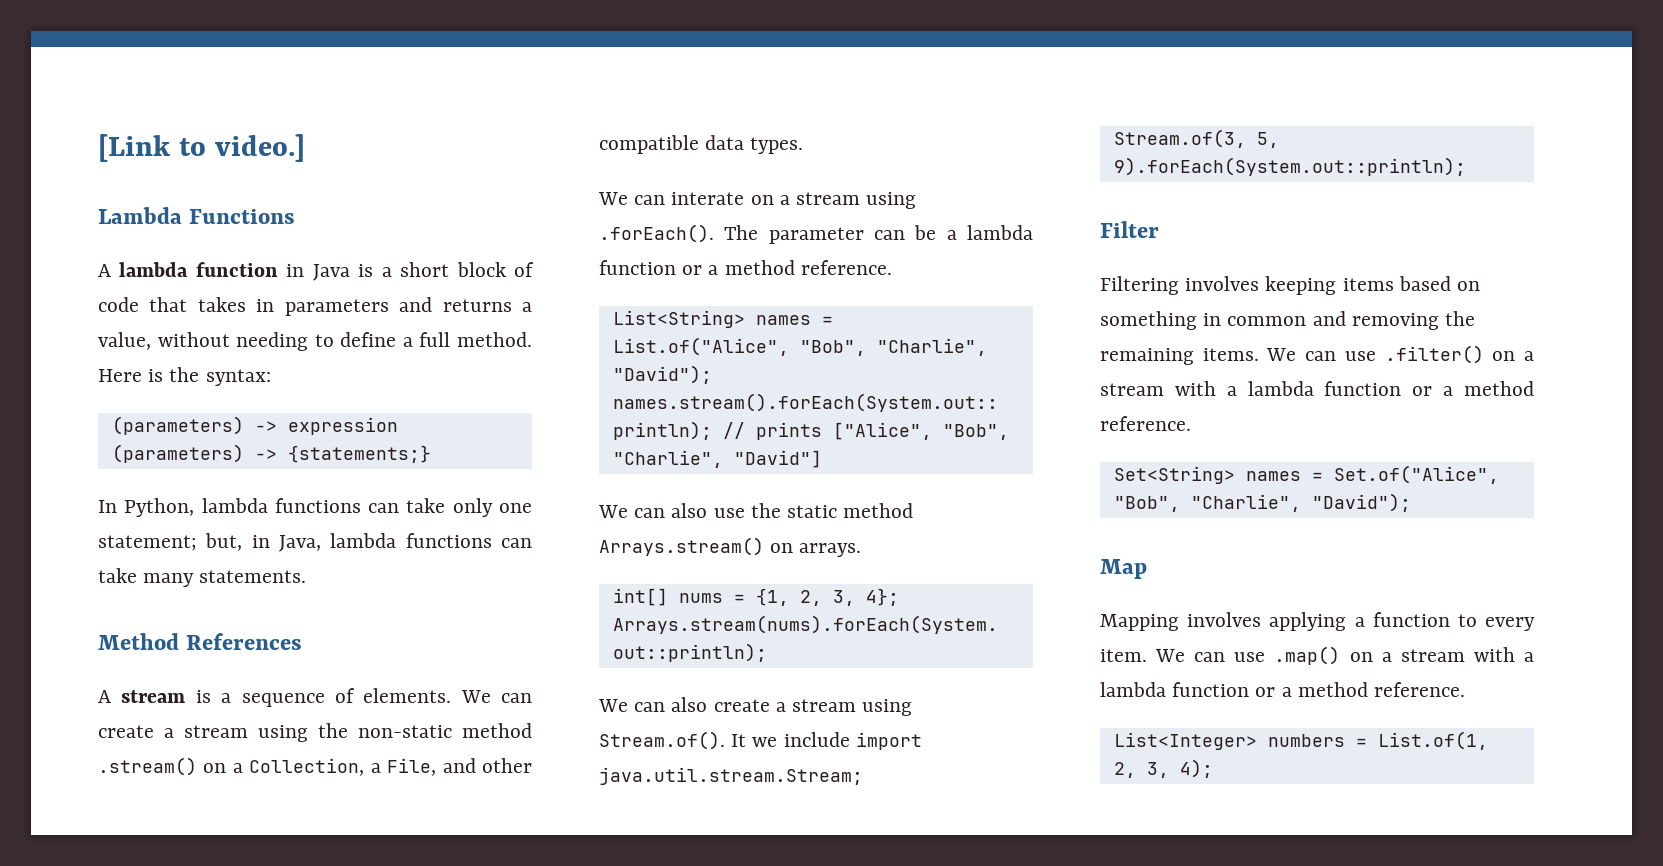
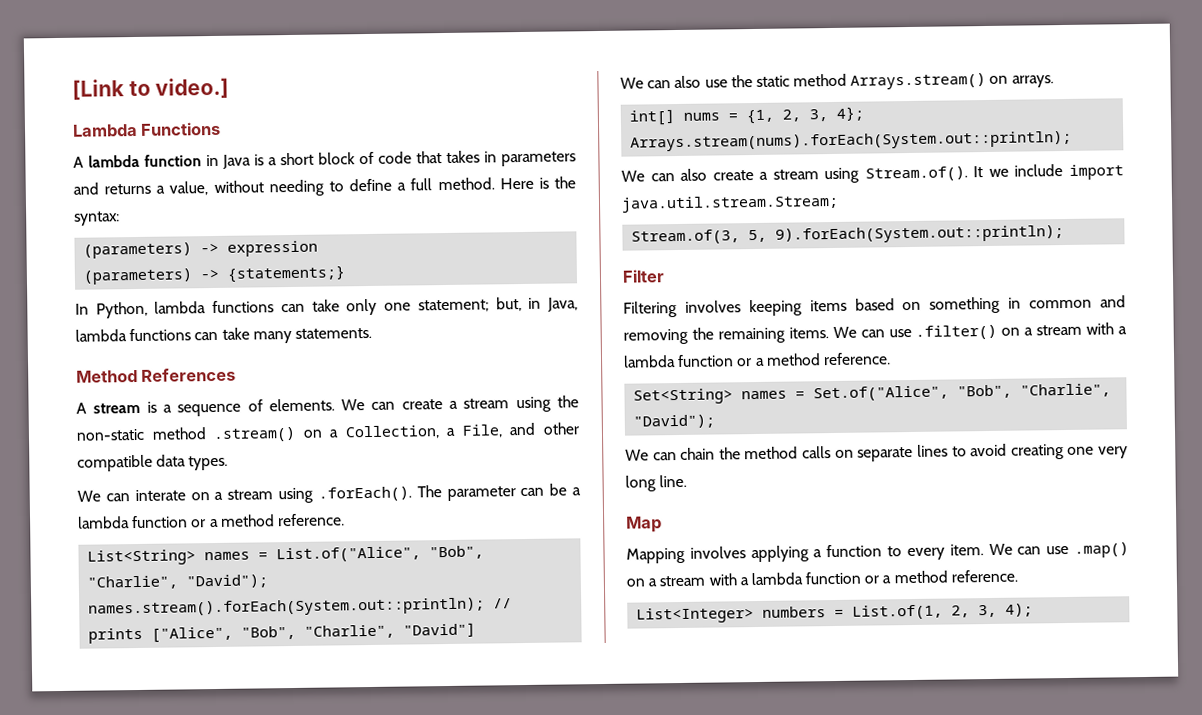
+ We can chain the method calls on separate lines to avoid creating one very long line.

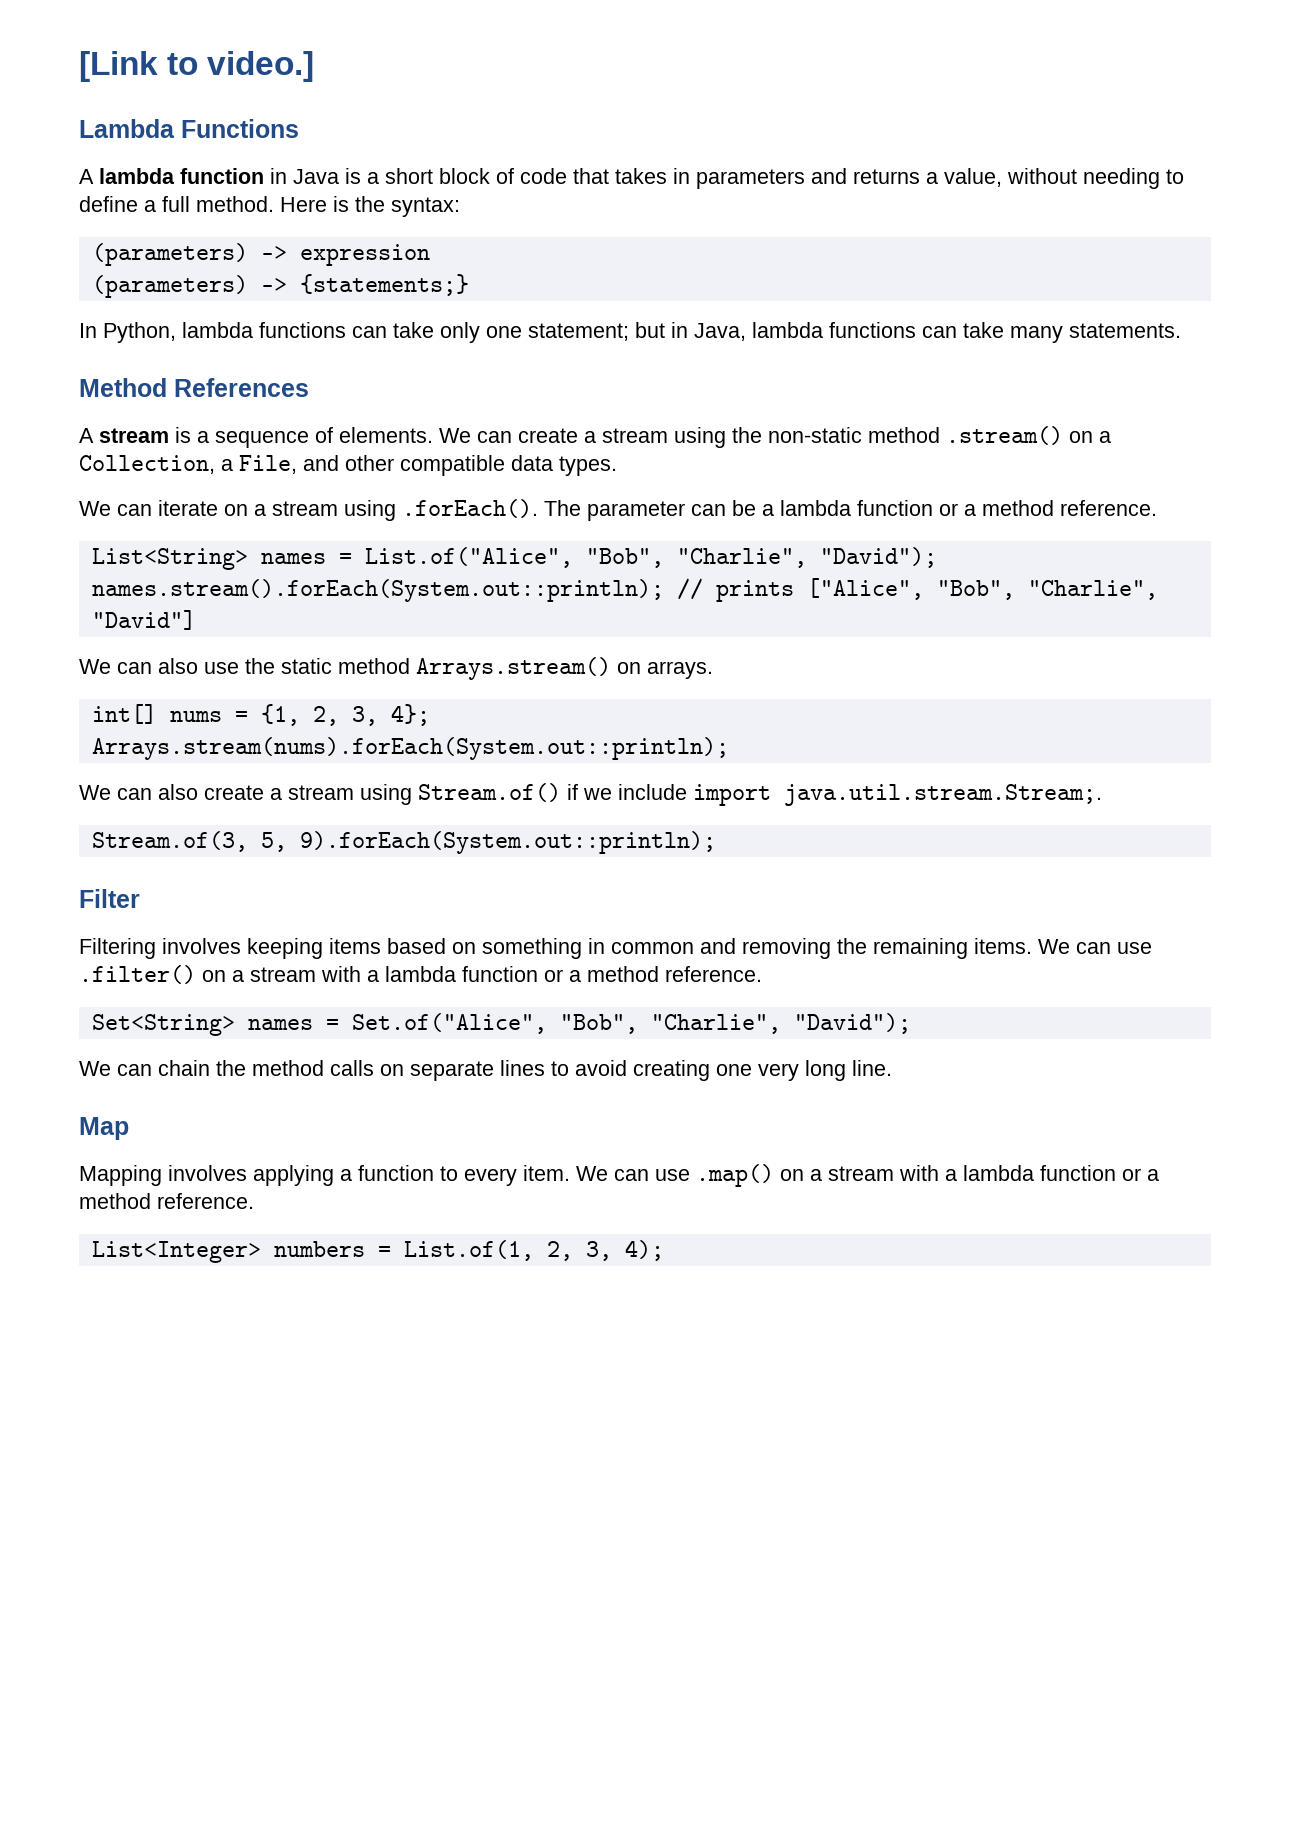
- In Python, lambda functions can take only one statement; but, in Java, lambda functions can take many statements.
+ In Python, lambda functions can take only one statement; but in Java, lambda functions can take many statements.
- We can interate on a stream using .forEach(). The parameter can be a lambda function or a method reference.
+ We can iterate on a stream using .forEach(). The parameter can be a lambda function or a method reference.
- We can also create a stream using Stream.of(). It we include import java.util.stream.Stream;
+ We can also create a stream using Stream.of() if we include import java.util.stream.Stream;.

